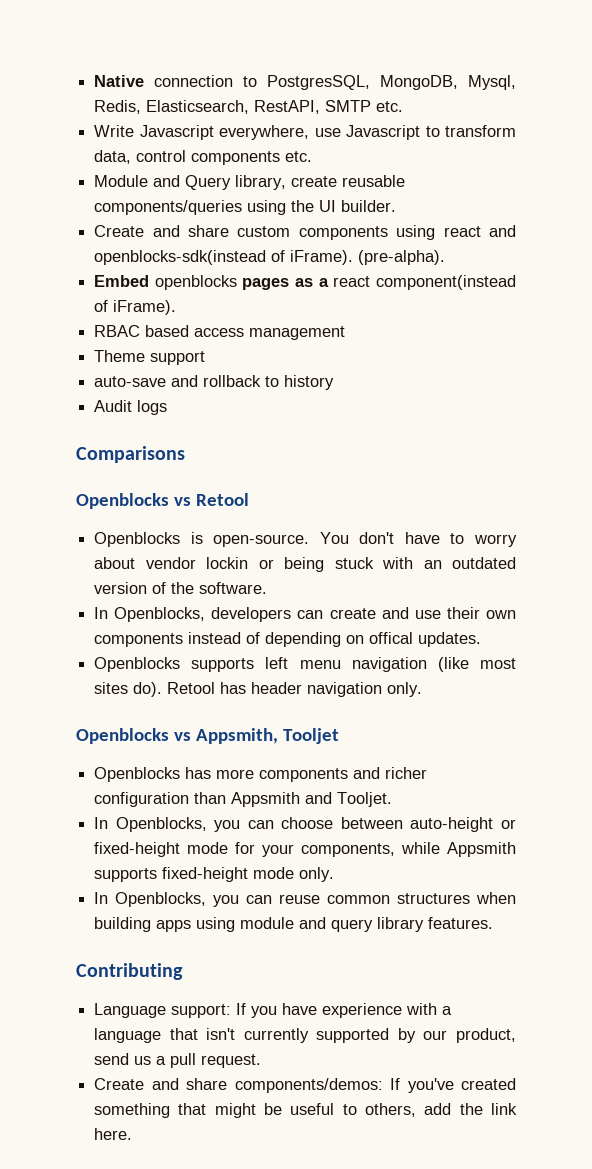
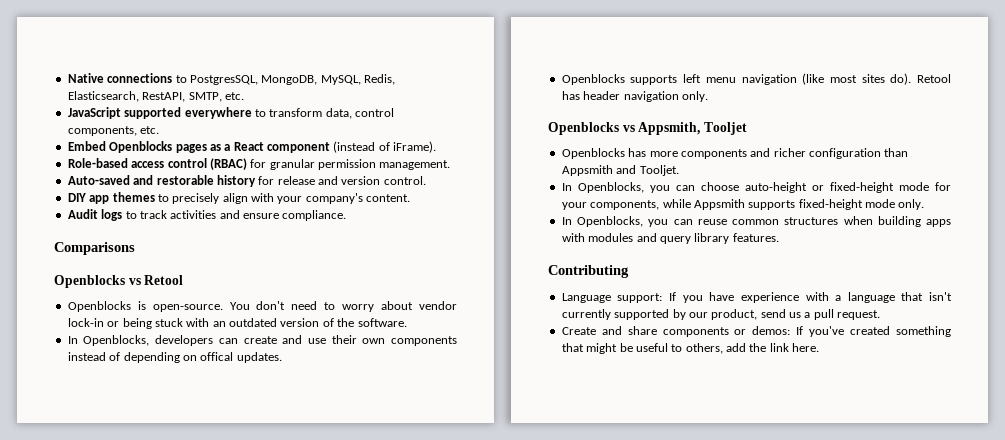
- Native connection to PostgresSQL, MongoDB, Mysql, Redis, Elasticsearch, RestAPI, SMTP etc.
- Write Javascript everywhere, use Javascript to transform data, control components etc.
- Module and Query library, create reusable components/queries using the UI builder.
- Create and share custom components using react and openblocks-sdk(instead of iFrame). (pre-alpha).
+ Native connections to PostgresSQL, MongoDB, MySQL, Redis, Elasticsearch, RestAPI, SMTP, etc.
+ JavaScript supported everywhere to transform data, control components, etc.
- Embed openblocks pages as a react component(instead of iFrame).
+ Embed Openblocks pages as a React component (instead of iFrame).
- RBAC based access management
- Theme support
- auto-save and rollback to history
- Audit logs
+ Role-based access control (RBAC) for granular permission management.
+ Auto-saved and restorable history for release and version control.
+ DIY app themes to precisely align with your company's content.
+ Audit logs to track activities and ensure compliance.
- You don't have to worry about vendor lockin or being stuck with an outdated version of the software.
+ You don't need to worry about vendor lock-in or being stuck with an outdated version of the software.
- In Openblocks, you can choose between auto-height or fixed-height mode for your components, while Appsmith supports fixed-height mode only.
+ In Openblocks, you can choose auto-height or fixed-height mode for your components, while Appsmith supports fixed-height mode only.
- In Openblocks, you can reuse common structures when building apps using module and query library features.
+ In Openblocks, you can reuse common structures when building apps with modules and query library features.
- Create and share components/demos: If you've created something that might be useful to others, add the link here.
+ Create and share components or demos: If you've created something that might be useful to others, add the link here.

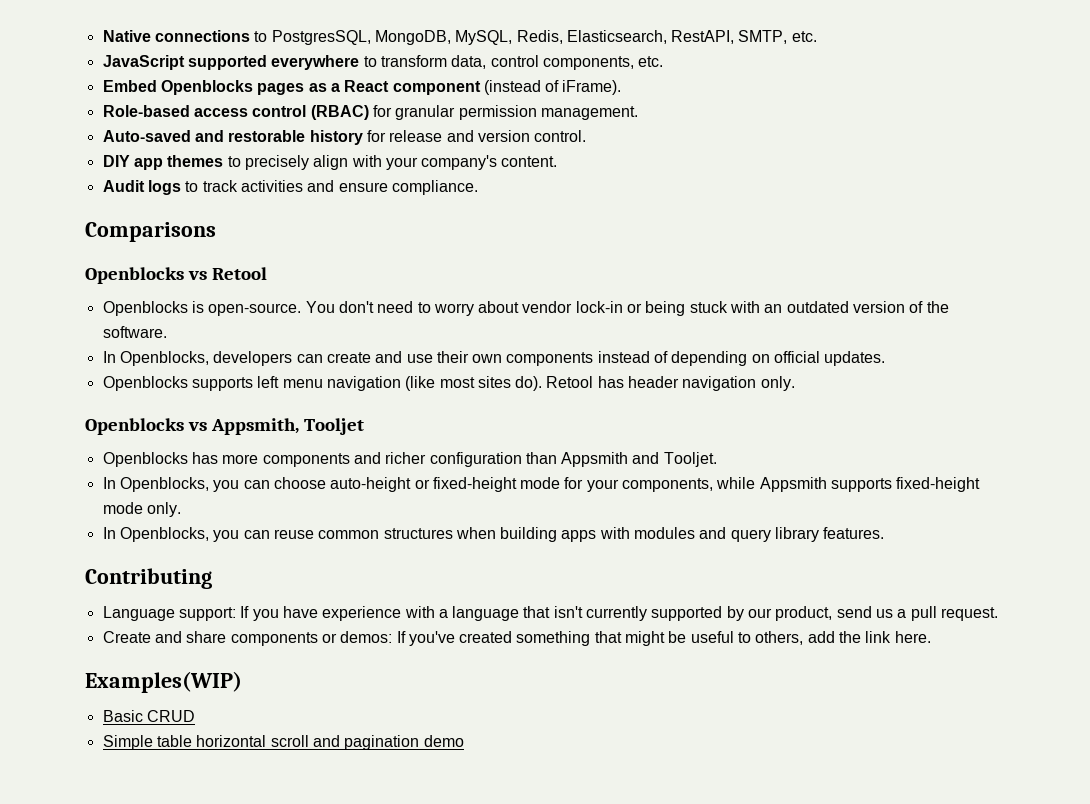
- In Openblocks, developers can create and use their own components instead of depending on offical updates.
+ In Openblocks, developers can create and use their own components instead of depending on official updates.
+ Examples(WIP)
+ Basic CRUD
+ Simple table horizontal scroll and pagination demo

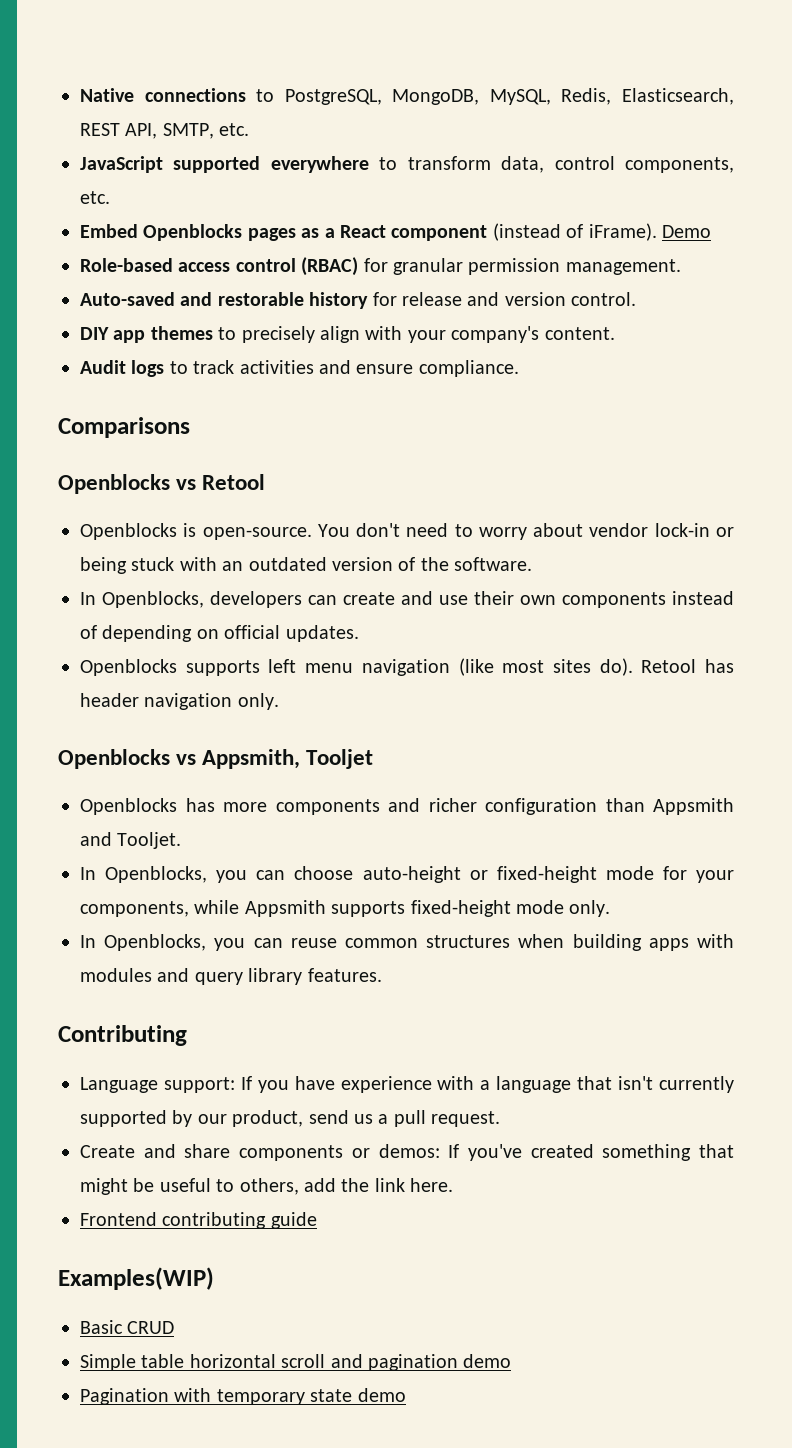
- Native connections to PostgresSQL, MongoDB, MySQL, Redis, Elasticsearch, RestAPI, SMTP, etc.
+ Native connections to PostgreSQL, MongoDB, MySQL, Redis, Elasticsearch, REST API, SMTP, etc.
+ Demo
+ Frontend contributing guide
+ Pagination with temporary state demo

